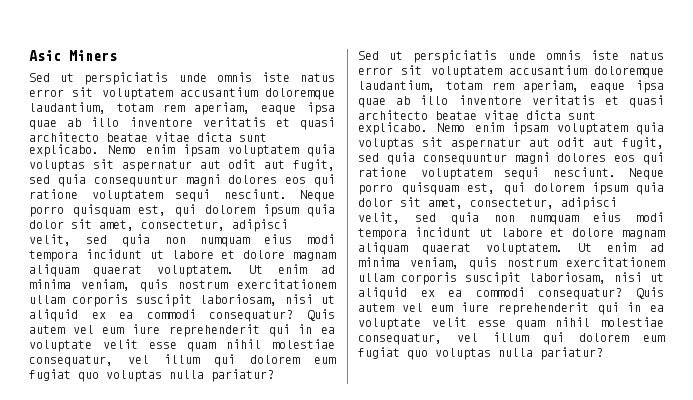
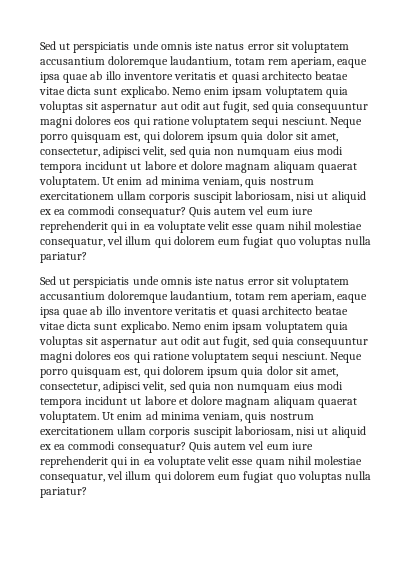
- Asic Miners

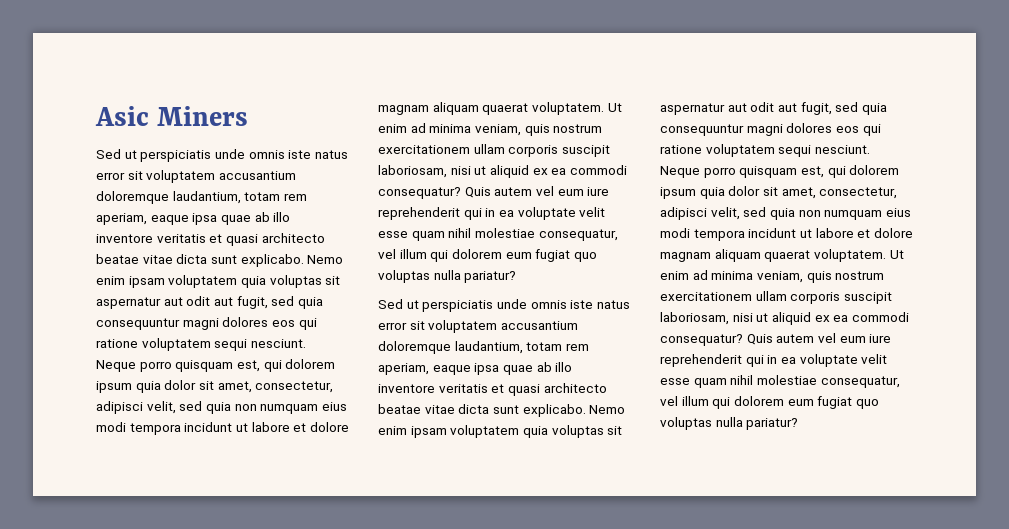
+ Asic Miners

